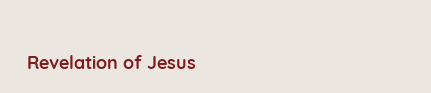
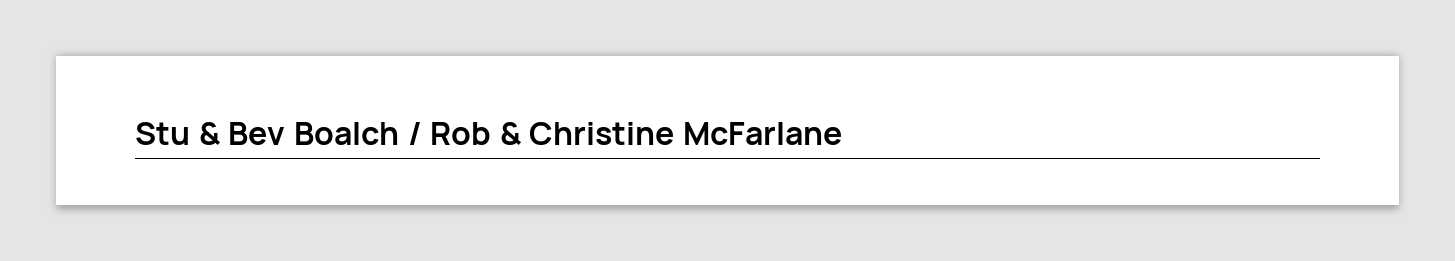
- Revelation of Jesus
+ Stu & Bev Boalch / Rob & Christine McFarlane

